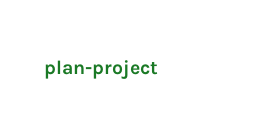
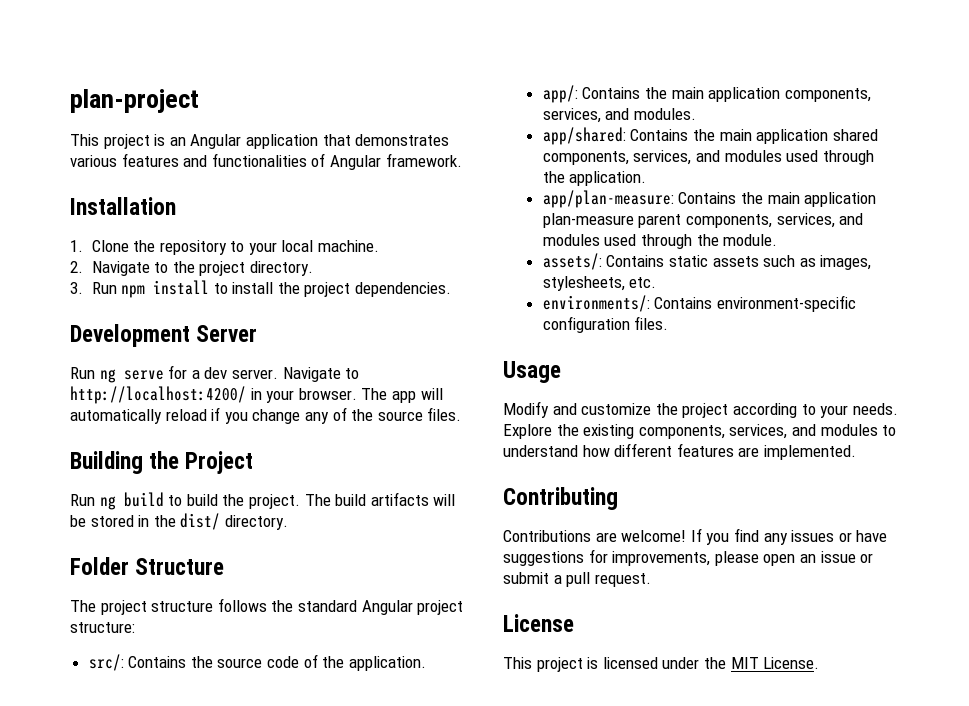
+ This project is an Angular application that demonstrates various features and functionalities of Angular framework.
+ Installation
+ 1. Clone the repository to your local machine.
+ 2. Navigate to the project directory.
+ 3. Run npm install to install the project dependencies.
+ Development Server
+ Run ng serve for a dev server. Navigate to http://localhost:4200/ in your browser. The app will automatically reload if you change any of the source files.
+ Building the Project
+ Run ng build to build the project. The build artifacts will be stored in the dist/ directory.
+ Folder Structure
+ The project structure follows the standard Angular project structure:
+ src/: Contains the source code of the application.
+ app/: Contains the main application components, services, and modules.
+ app/shared: Contains the main application shared components, services, and modules used through the application.
+ app/plan-measure: Contains the main application plan-measure parent components, services, and modules used through the module.
+ assets/: Contains static assets such as images, stylesheets, etc.
+ environments/: Contains environment-specific configuration files.
+ Usage
+ Modify and customize the project according to your needs. Explore the existing components, services, and modules to understand how different features are implemented.
+ Contributing
+ Contributions are welcome! If you find any issues or have suggestions for improvements, please open an issue or submit a pull request.
+ License
+ This project is licensed under the MIT License.

